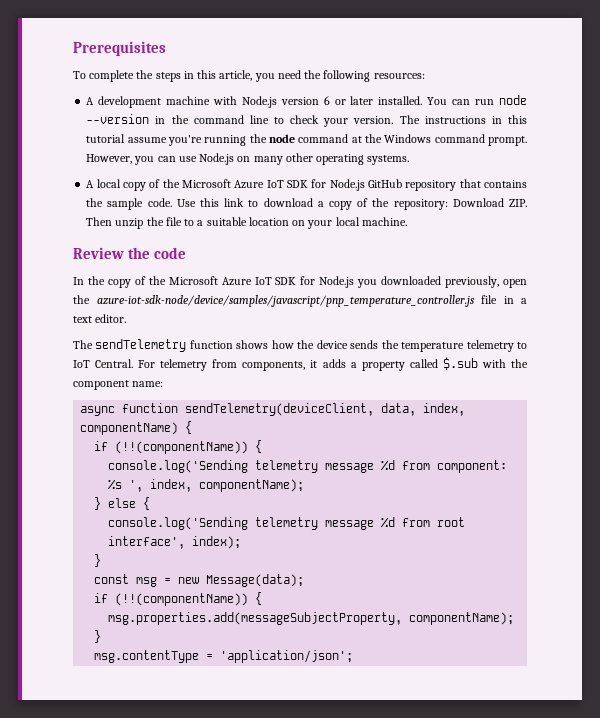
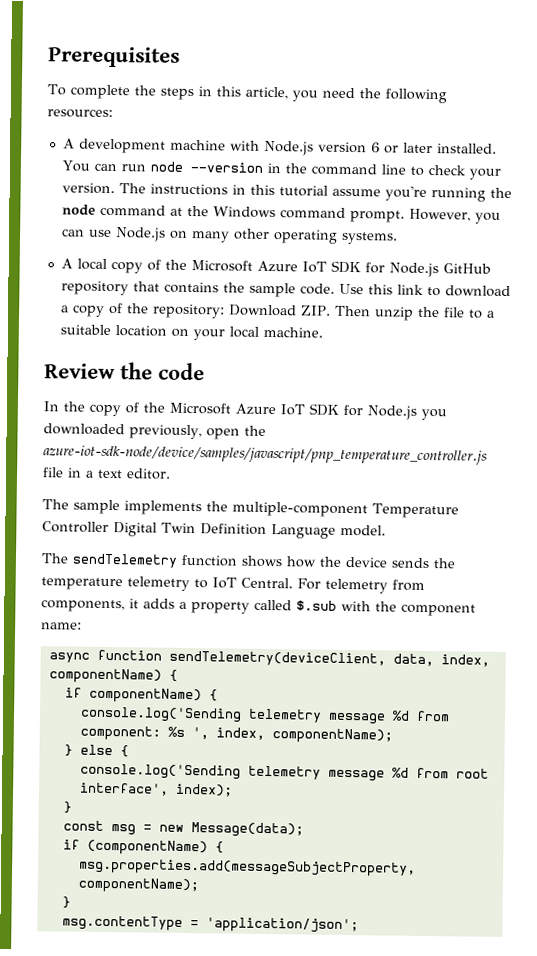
+ The sample implements the multiple-component Temperature Controller Digital Twin Definition Language model.
  async function sendTelemetry(deviceClient, data, index, componentName) {
- if (!!(componentName)) {
+ if componentName) {
  const msg = new Message(data);
- if (!!(componentName)) {
+ if (componentName) {

